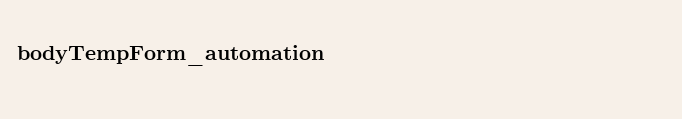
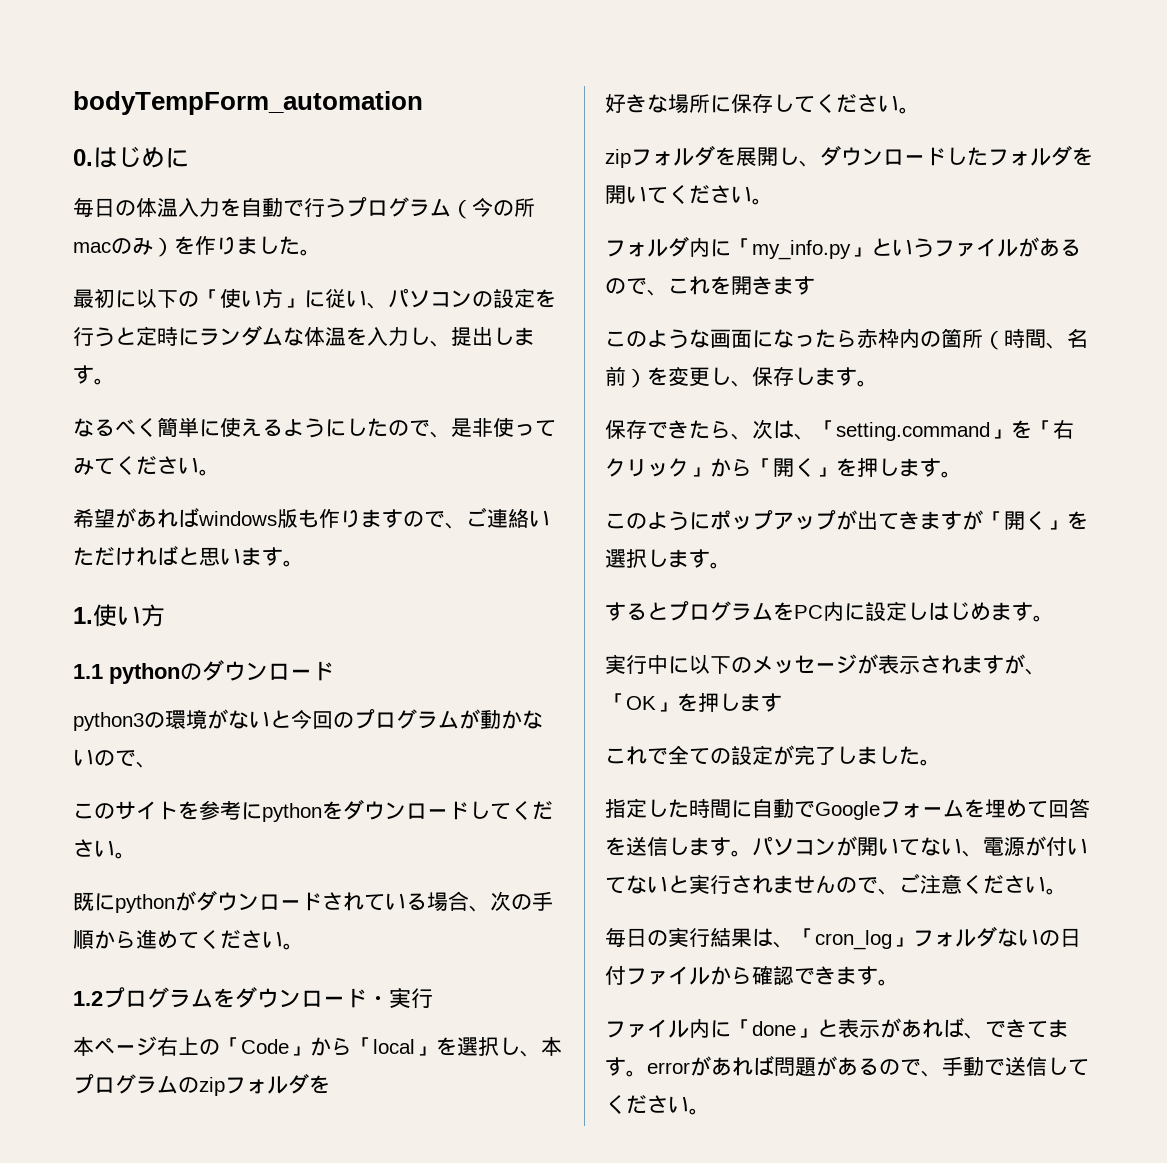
+ 0.はじめに
+ 毎日の体温入力を自動で行うプログラム（今の所macのみ）を作りました。
+ 最初に以下の「使い方」に従い、パソコンの設定を行うと定時にランダムな体温を入力し、提出します。
+ なるべく簡単に使えるようにしたので、是非使ってみてください。
+ 希望があればwindows版も作りますので、ご連絡いただければと思います。
+ 1.使い方
+ 1.1 pythonのダウンロード
+ python3の環境がないと今回のプログラムが動かないので、
+ このサイトを参考にpythonをダウンロードしてください。
+ 既にpythonがダウンロードされている場合、次の手順から進めてください。
+ 1.2プログラムをダウンロード・実行
+ 本ページ右上の「Code」から「local」を選択し、本プログラムのzipフォルダを
+ 好きな場所に保存してください。
+ zipフォルダを展開し、ダウンロードしたフォルダを開いてください。
+ フォルダ内に「my_info.py」というファイルがあるので、これを開きます
+ このような画面になったら赤枠内の箇所（時間、名前）を変更し、保存します。
+ 保存できたら、次は、「setting.command」を「右クリック」から「開く」を押します。
+ このようにポップアップが出てきますが「開く」を選択します。
+ するとプログラムをPC内に設定しはじめます。
+ 実行中に以下のメッセージが表示されますが、「OK」を押します
+ これで全ての設定が完了しました。
+ 指定した時間に自動でGoogleフォームを埋めて回答を送信します。パソコンが開いてない、電源が付いてないと実行されませんので、ご注意ください。
+ 毎日の実行結果は、「cron_log」フォルダないの日付ファイルから確認できます。
+ ファイル内に「done」と表示があれば、できてます。errorがあれば問題があるので、手動で送信してください。

